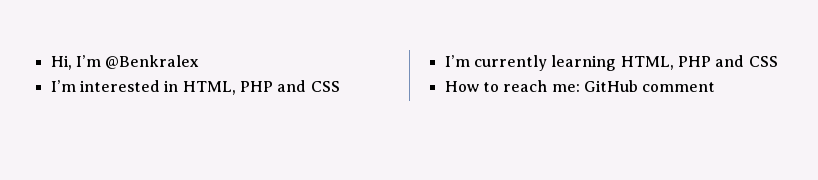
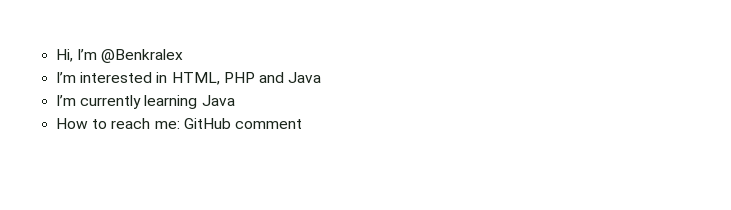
- I’m interested in HTML, PHP and CSS
+ I’m interested in HTML, PHP and Java
- I’m currently learning HTML, PHP and CSS
+ I’m currently learning Java

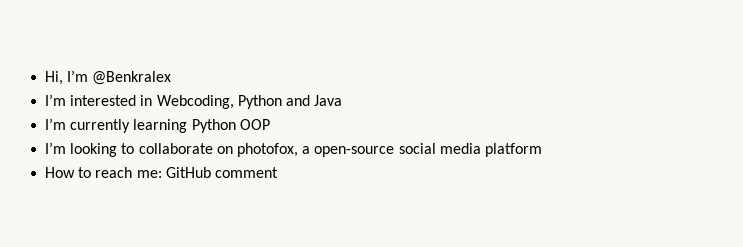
- I’m interested in HTML, PHP and Java
+ I’m interested in Webcoding, Python and Java
- I’m currently learning Java
+ I’m currently learning Python OOP
+ I’m looking to collaborate on photofox, a open-source social media platform

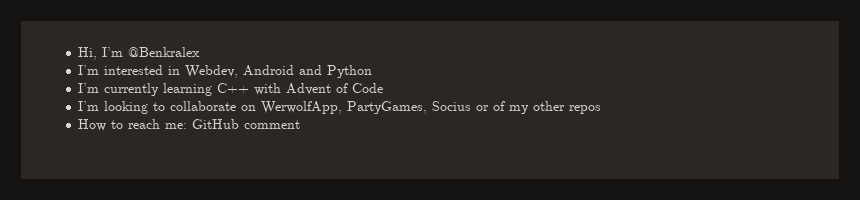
- I’m interested in Webcoding, Python and Java
+ I’m interested in Webdev, Android and Python
- I’m currently learning Python OOP
+ I’m currently learning C++ with Advent of Code
- I’m looking to collaborate on photofox, a open-source social media platform
+ I’m looking to collaborate on WerwolfApp, PartyGames, Socius or of my other repos

